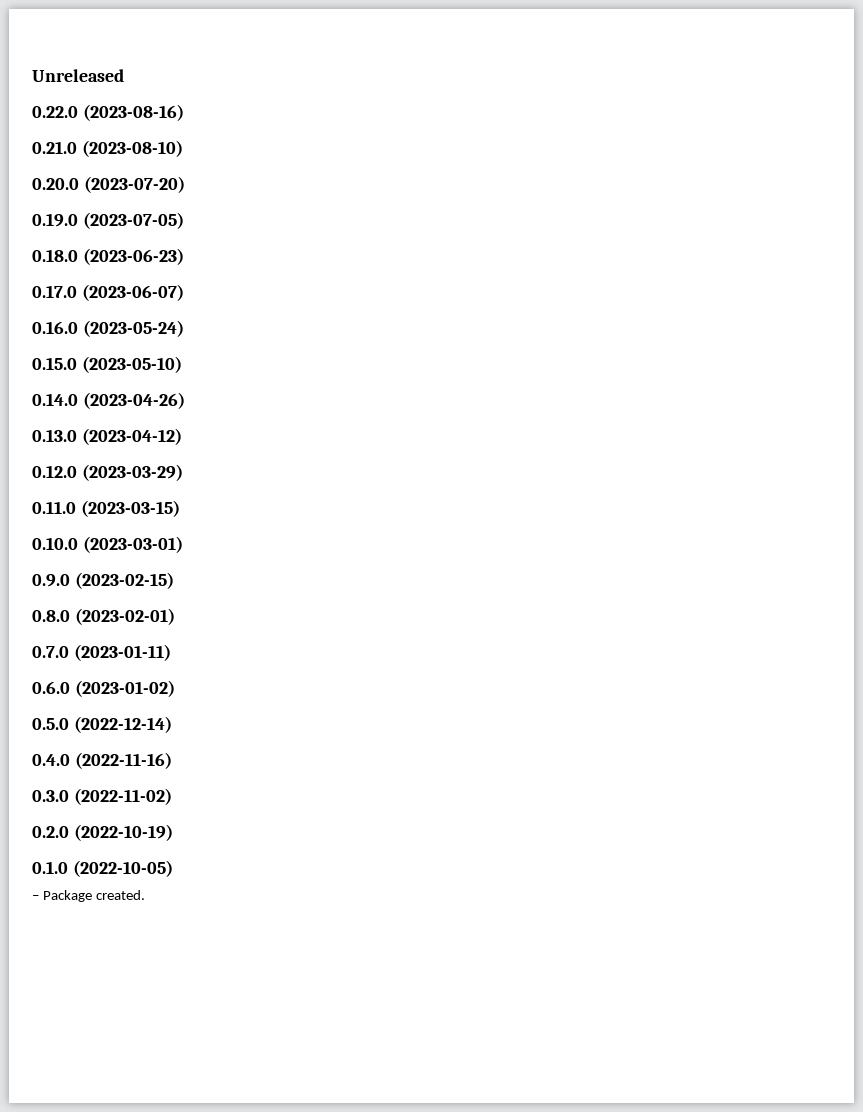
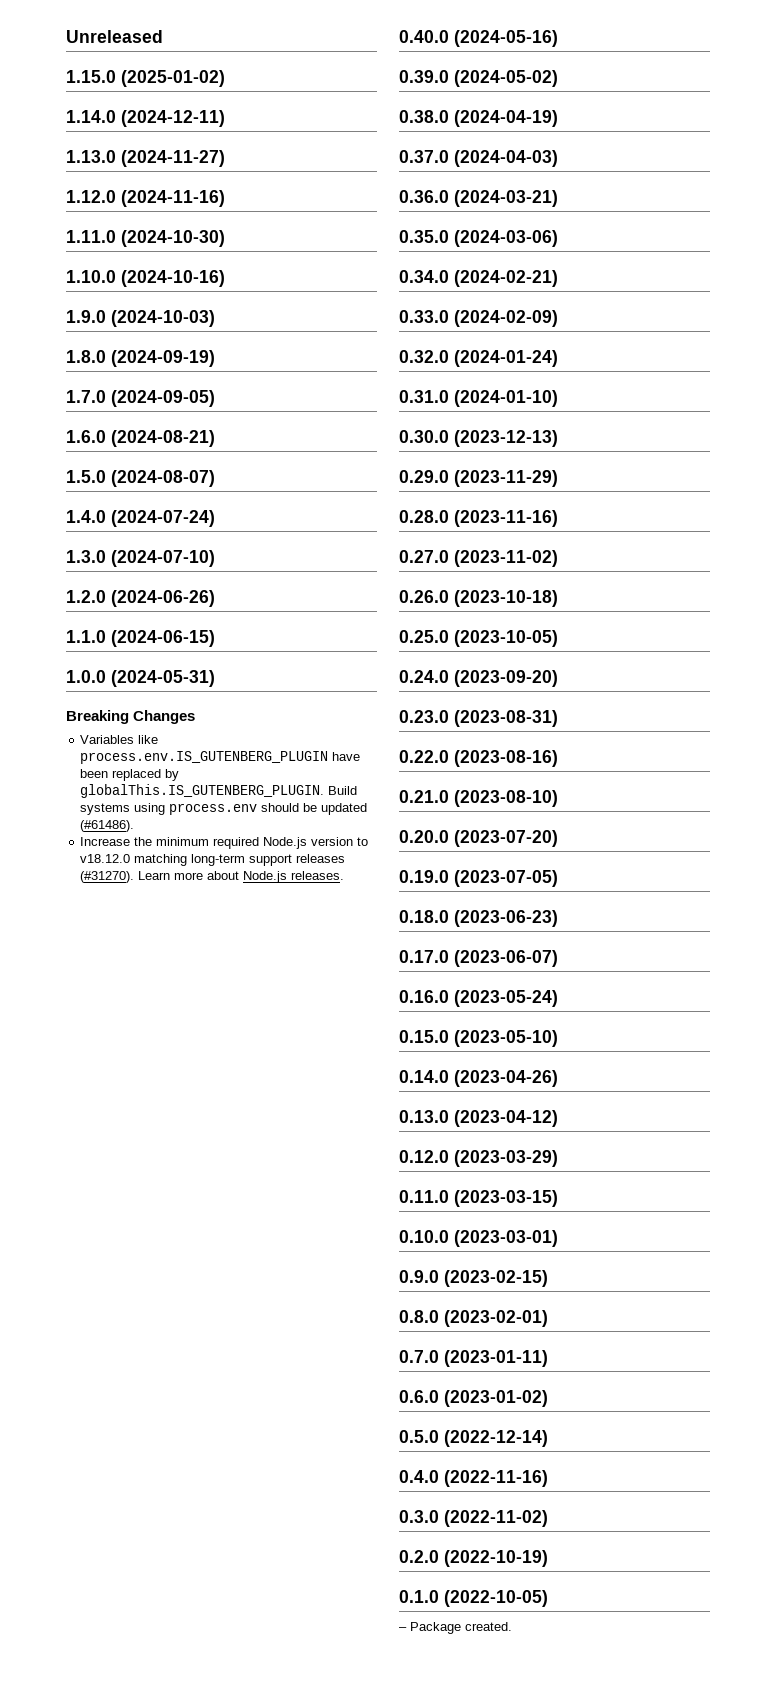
+ 1.15.0 (2025-01-02)
+ 1.14.0 (2024-12-11)
+ 1.13.0 (2024-11-27)
+ 1.12.0 (2024-11-16)
+ 1.11.0 (2024-10-30)
+ 1.10.0 (2024-10-16)
+ 1.9.0 (2024-10-03)
+ 1.8.0 (2024-09-19)
+ 1.7.0 (2024-09-05)
+ 1.6.0 (2024-08-21)
+ 1.5.0 (2024-08-07)
+ 1.4.0 (2024-07-24)
+ 1.3.0 (2024-07-10)
+ 1.2.0 (2024-06-26)
+ 1.1.0 (2024-06-15)
+ 1.0.0 (2024-05-31)
+ Breaking Changes
+ Variables like process.env.IS_GUTENBERG_PLUGIN have been replaced by globalThis.IS_GUTENBERG_PLUGIN. Build systems using process.env should be updated (#61486).
+ Increase the minimum required Node.js version to v18.12.0 matching long-term support releases (#31270). Learn more about Node.js releases.
+ 0.40.0 (2024-05-16)
+ 0.39.0 (2024-05-02)
+ 0.38.0 (2024-04-19)
+ 0.37.0 (2024-04-03)
+ 0.36.0 (2024-03-21)
+ 0.35.0 (2024-03-06)
+ 0.34.0 (2024-02-21)
+ 0.33.0 (2024-02-09)
+ 0.32.0 (2024-01-24)
+ 0.31.0 (2024-01-10)
+ 0.30.0 (2023-12-13)
+ 0.29.0 (2023-11-29)
+ 0.28.0 (2023-11-16)
+ 0.27.0 (2023-11-02)
+ 0.26.0 (2023-10-18)
+ 0.25.0 (2023-10-05)
+ 0.24.0 (2023-09-20)
+ 0.23.0 (2023-08-31)

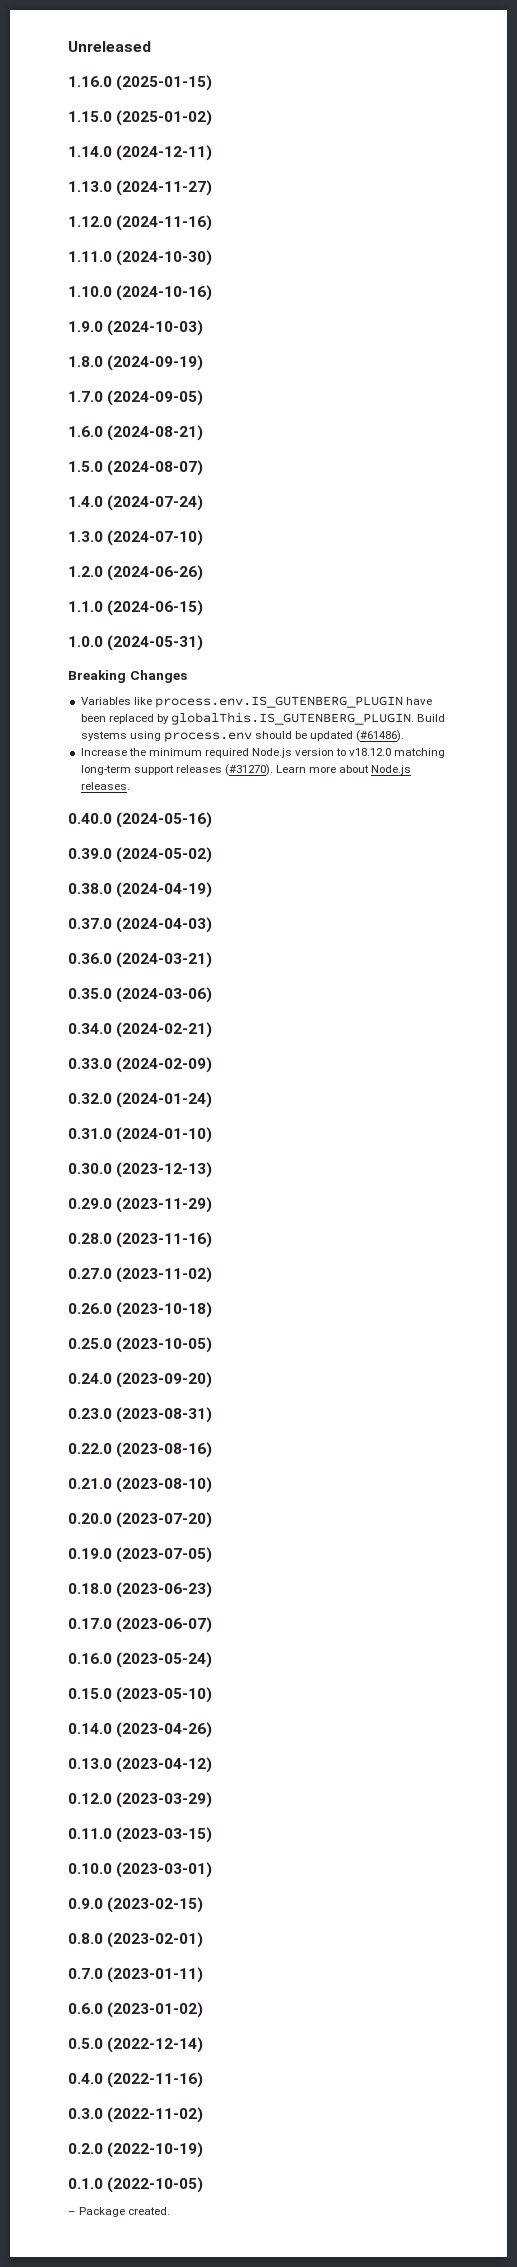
+ 1.16.0 (2025-01-15)

